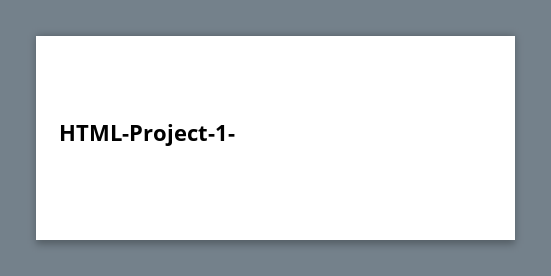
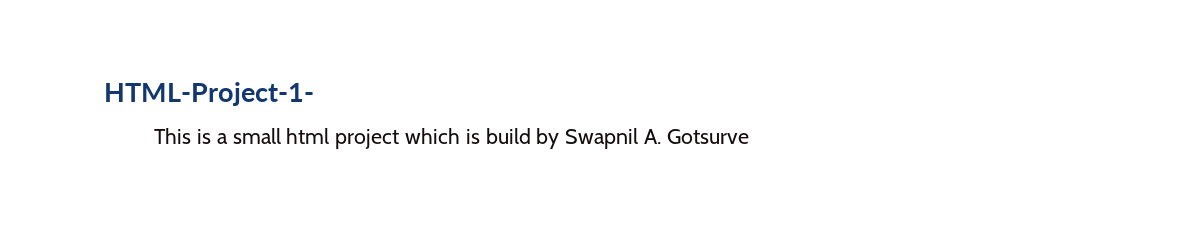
+ This is a small html project which is build by Swapnil A. Gotsurve

